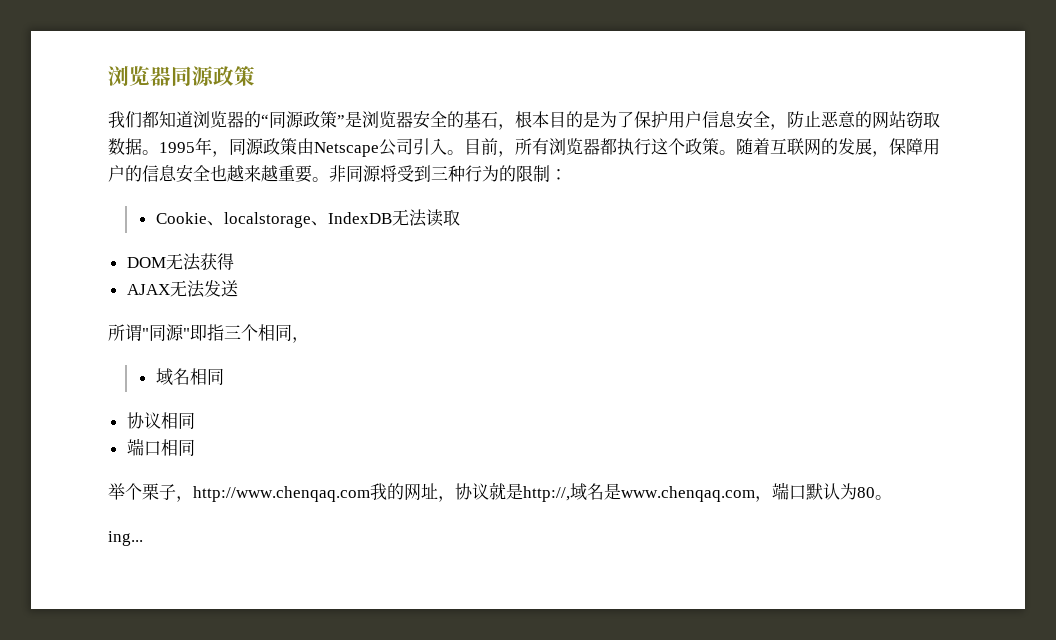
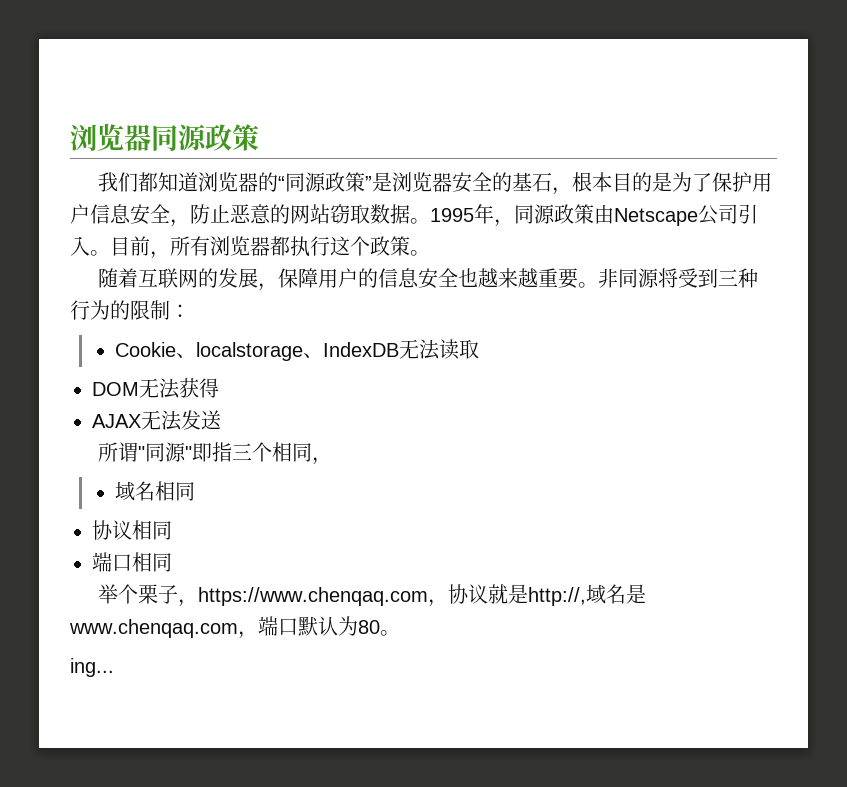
- 目前，所有浏览器都执行这个政策。随着互联网的发展，保障用户的信息安全也越来越重要。
+ 目前，所有浏览器都执行这个政策。
+ 随着互联网的发展，保障用户的信息安全也越来越重要。
- 举个栗子，http://www.chenqaq.com我的网址，协议就是http://,域名是www.chenqaq.com，端口默认为80。
+ 举个栗子，https://www.chenqaq.com，协议就是http://,域名是www.chenqaq.com，端口默认为80。

